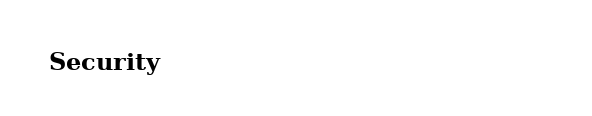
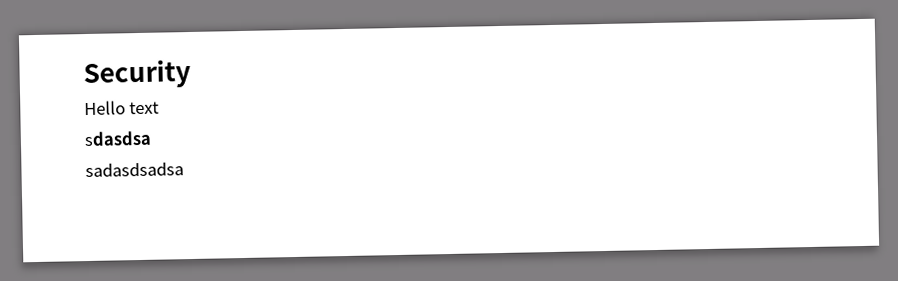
+ Hello text
+ sdasdsa
+ sadasdsadsa

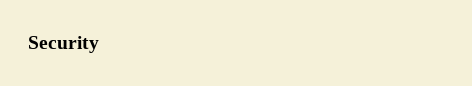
- Hello text
- sdasdsa
- sadasdsadsa

